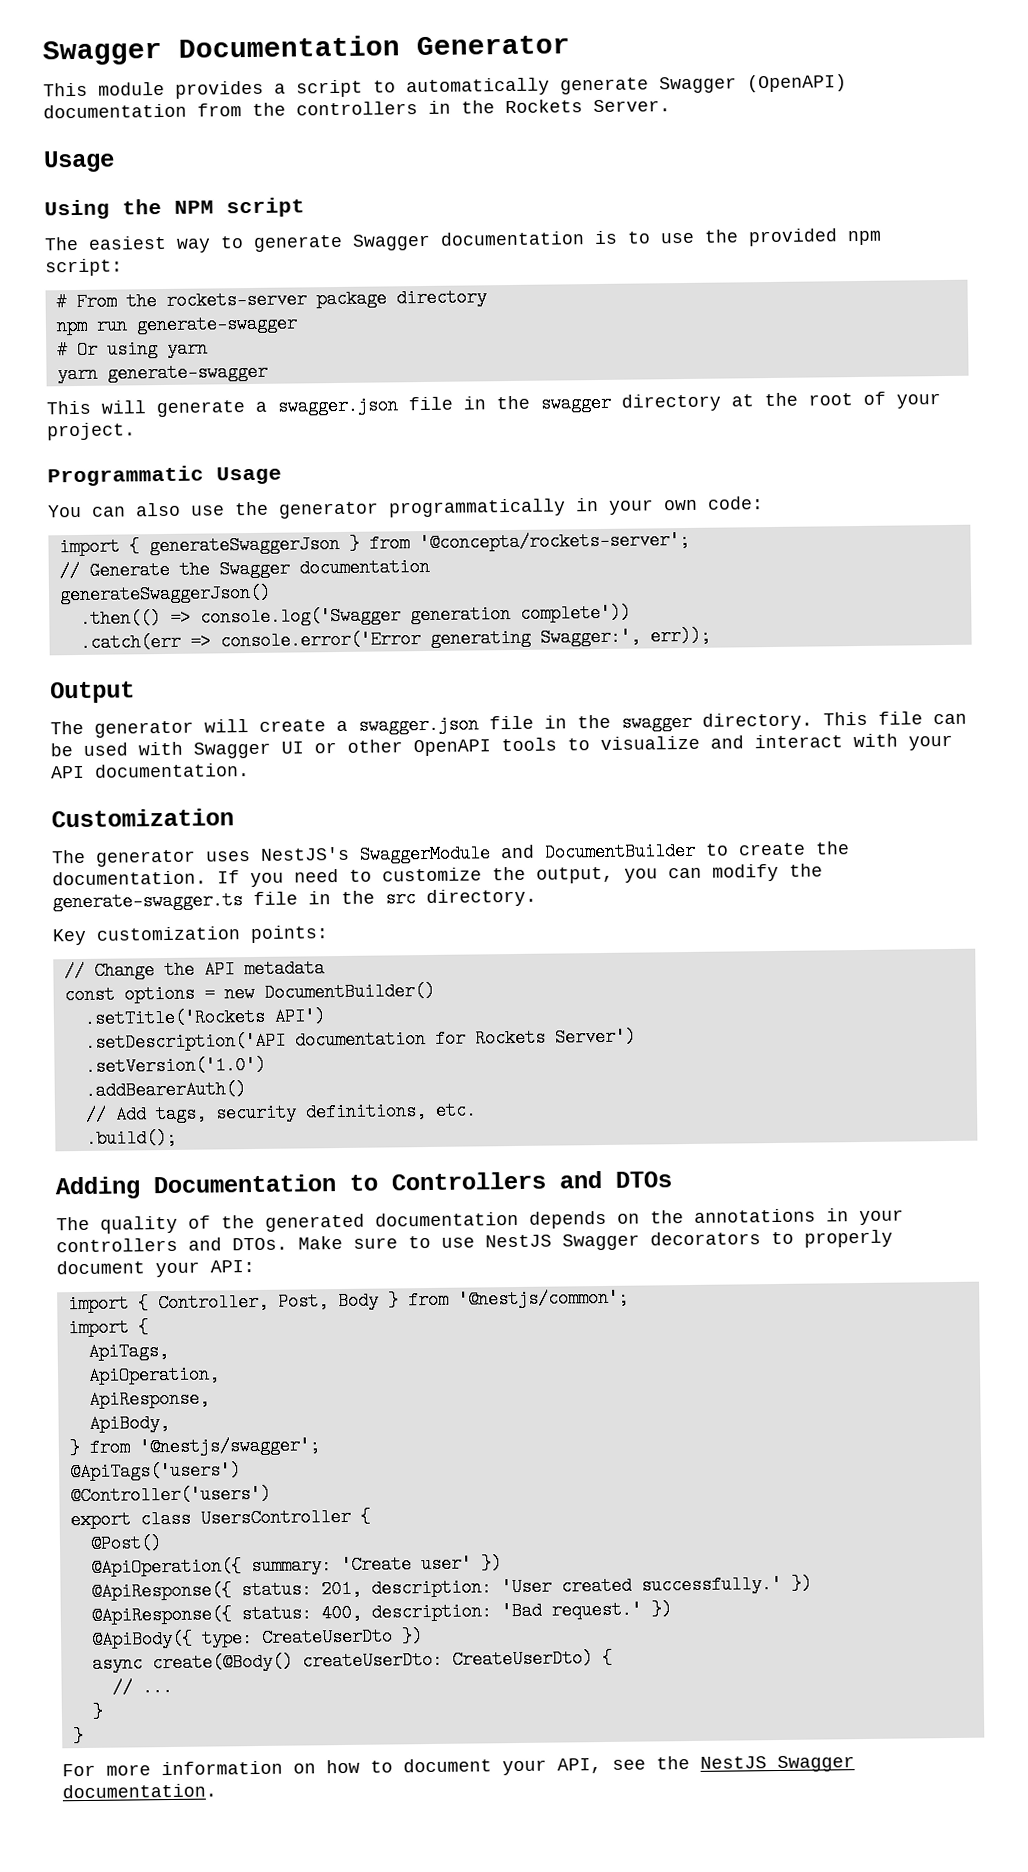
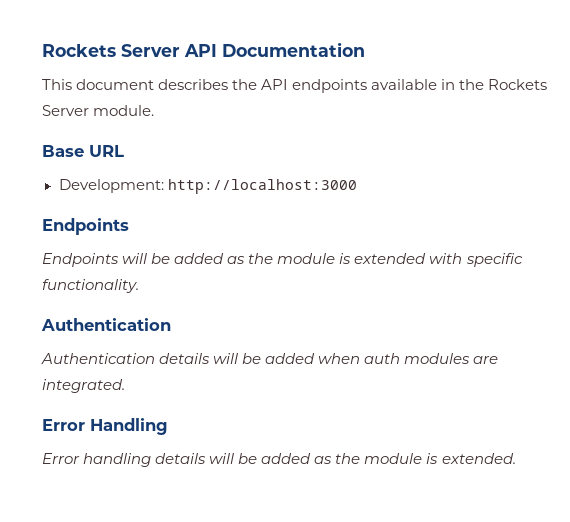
- Swagger Documentation Generator
- This module provides a script to automatically generate Swagger (OpenAPI) documentation from the controllers in the Rockets Server.
- Usage
- Using the NPM script
- The easiest way to generate Swagger documentation is to use the provided npm script:
- # From the rockets-server package directory
- npm run generate-swagger
- # Or using yarn
- yarn generate-swagger
- This will generate a swagger.json file in the swagger directory at the root of your project.
- Programmatic Usage
- You can also use the generator programmatically in your own code:
- import { generateSwaggerJson } from '@concepta/rockets-server';
- // Generate the Swagger documentation
- generateSwaggerJson()
- .then(() => console.log('Swagger generation complete'))
- .catch(err => console.error('Error generating Swagger:', err));
- Output
- The generator will create a swagger.json file in the swagger directory. This file can be used with Swagger UI or other OpenAPI tools to visualize and interact with your API documentation.
- Customization
- The generator uses NestJS's SwaggerModule and DocumentBuilder to create the documentation. If you need to customize the output, you can modify the generate-swagger.ts file in the src directory.
- Key customization points:
- // Change the API metadata
- const options = new DocumentBuilder()
- .setTitle('Rockets API')
- .setDescription('API documentation for Rockets Server')
- .setVersion('1.0')
- .addBearerAuth()
- // Add tags, security definitions, etc.
- .build();
- Adding Documentation to Controllers and DTOs
- The quality of the generated documentation depends on the annotations in your controllers and DTOs. Make sure to use NestJS Swagger decorators to properly document your API:
- import { Controller, Post, Body } from '@nestjs/common';
- import {
- ApiTags,
- ApiOperation,
- ApiResponse,
- ApiBody,
- } from '@nestjs/swagger';
- @ApiTags('users')
- @Controller('users')
- export class UsersController {
- @Post()
- @ApiOperation({ summary: 'Create user' })
- @ApiResponse({ status: 201, description: 'User created successfully.' })
- @ApiResponse({ status: 400, description: 'Bad request.' })
- @ApiBody({ type: CreateUserDto })
- async create(@Body() createUserDto: CreateUserDto) {
- // ...
- }
- }
- For more information on how to document your API, see the NestJS Swagger documentation.
+ Rockets Server API Documentation
+ This document describes the API endpoints available in the Rockets Server module.
+ Base URL
+ Development: http://localhost:3000
+ Endpoints
+ Endpoints will be added as the module is extended with specific functionality.
+ Authentication
+ Authentication details will be added when auth modules are integrated.
+ Error Handling
+ Error handling details will be added as the module is extended.

